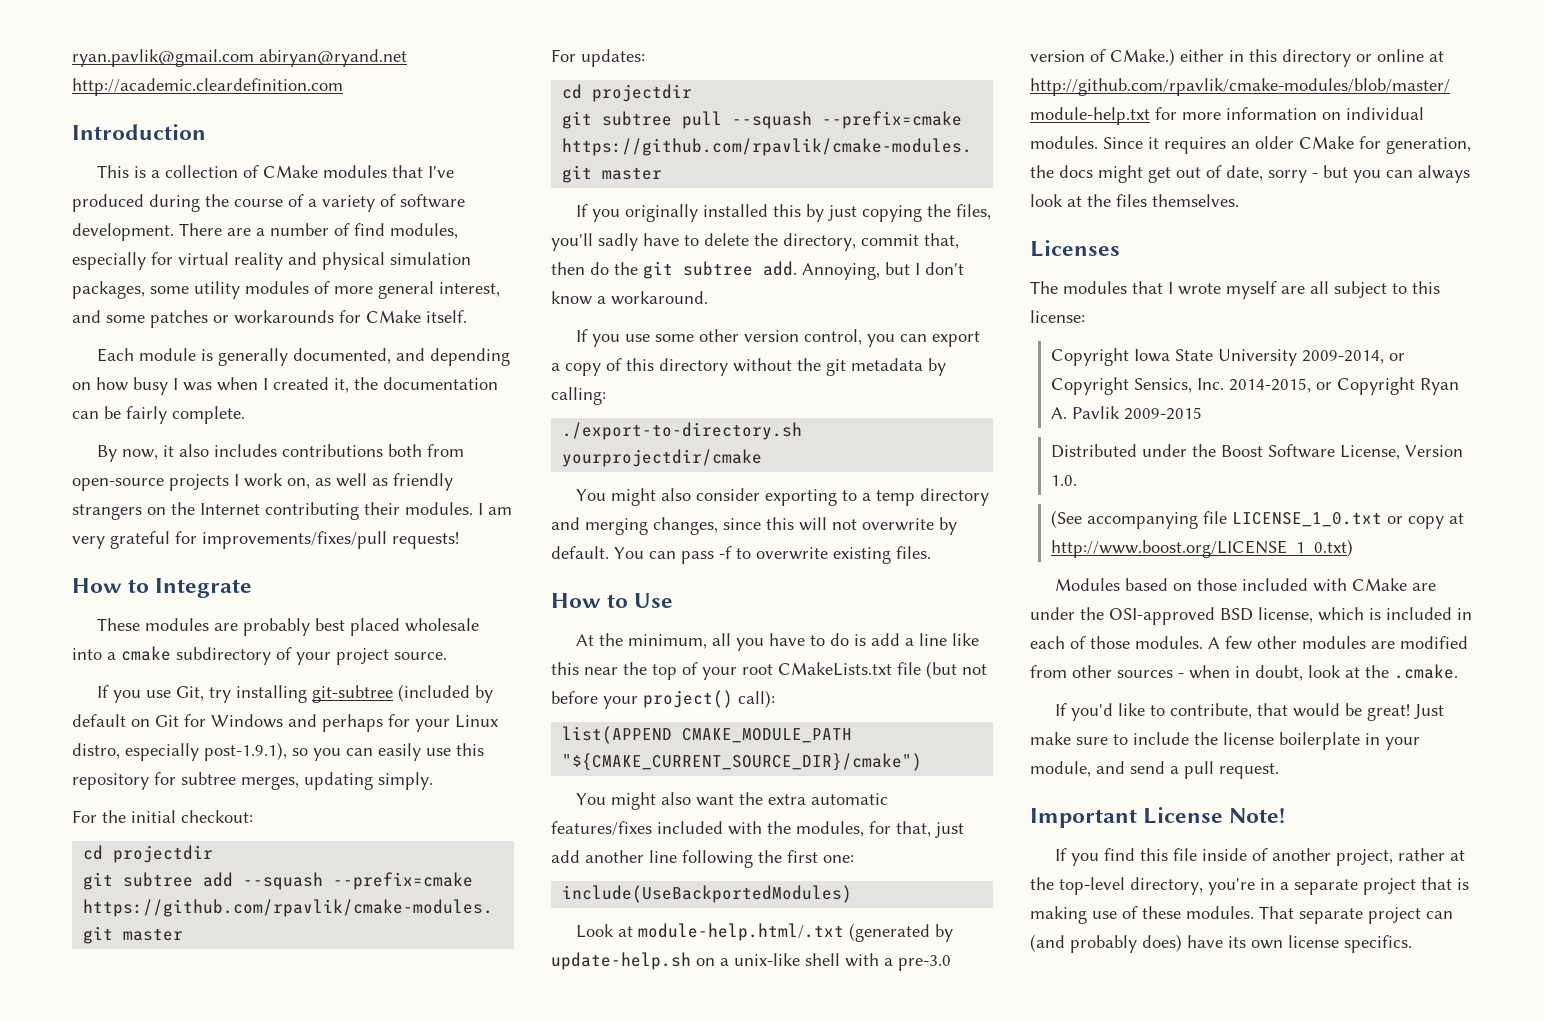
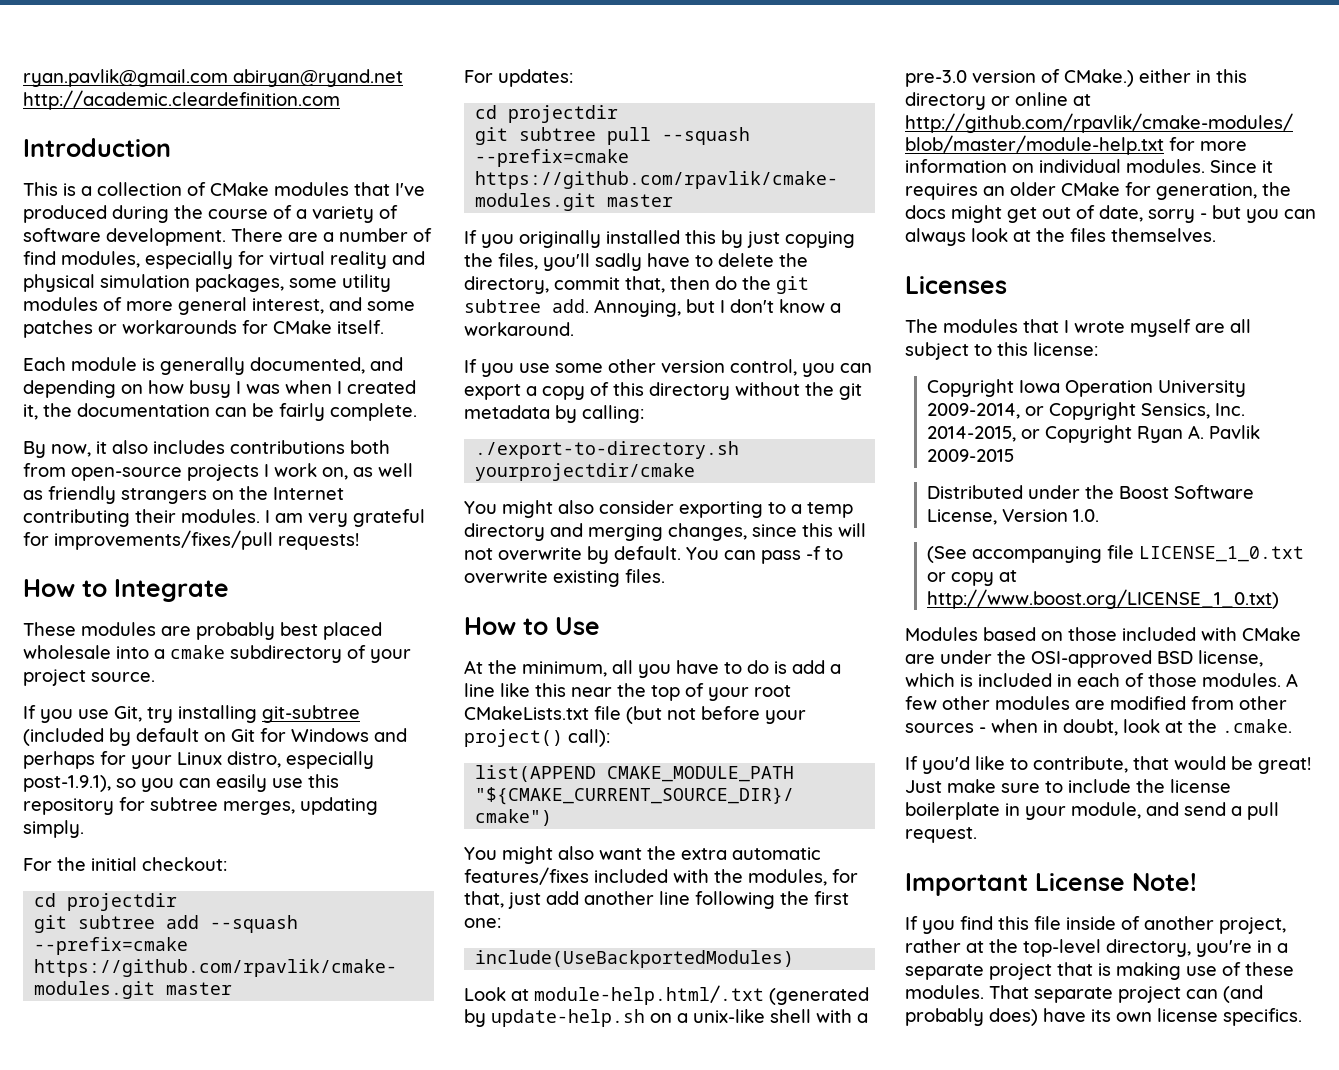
- Copyright Iowa State University 2009-2014, or Copyright Sensics, Inc. 2014-2015, or Copyright Ryan A. Pavlik 2009-2015
+ Copyright Iowa Operation University 2009-2014, or Copyright Sensics, Inc. 2014-2015, or Copyright Ryan A. Pavlik 2009-2015

